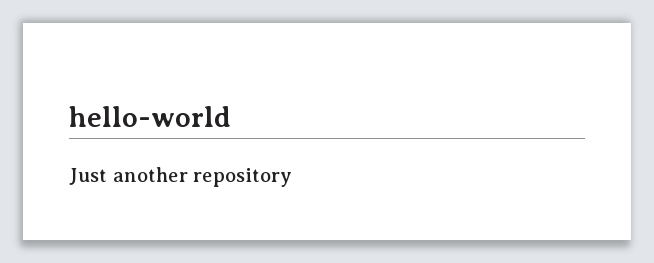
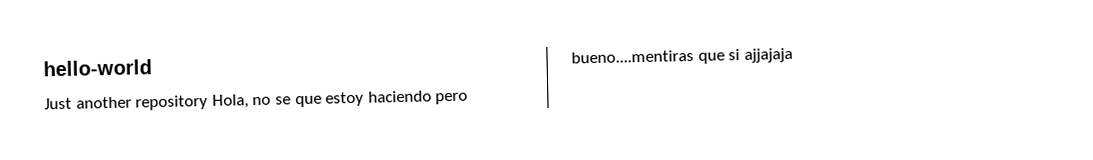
- Just another repository
+ Just another repository Hola, no se que estoy haciendo pero bueno....mentiras que si ajjajaja

